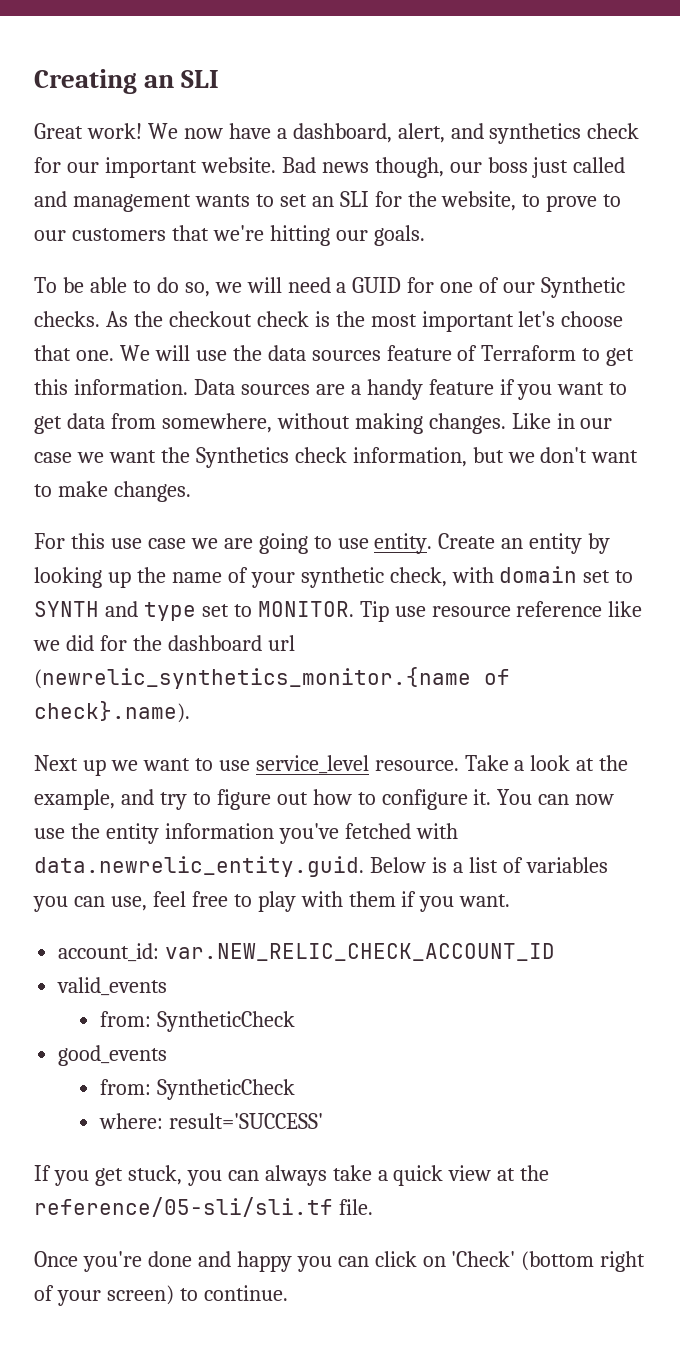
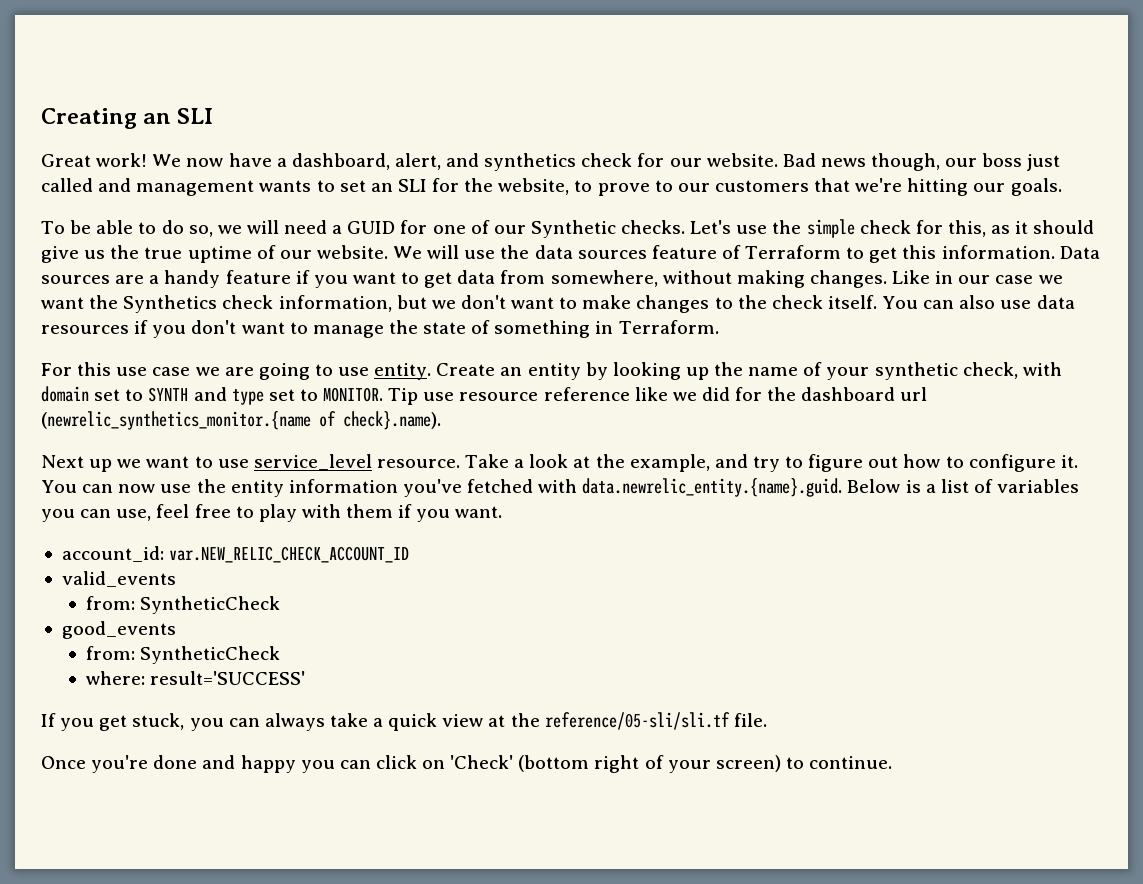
- We now have a dashboard, alert, and synthetics check for our important website.
+ We now have a dashboard, alert, and synthetics check for our website.
- As the checkout check is the most important let's choose that one.
+ Let's use the simple check for this, as it should give us the true uptime of our website.
- Like in our case we want the Synthetics check information, but we don't want to make changes.
+ Like in our case we want the Synthetics check information, but we don't want to make changes to the check itself. You can also use data resources if you don't want to manage the state of something in Terraform.
- You can now use the entity information you've fetched with data.newrelic_entity.guid. Below is a list of variables you can use, feel free to play with them if you want.
+ You can now use the entity information you've fetched with data.newrelic_entity.{name}.guid. Below is a list of variables you can use, feel free to play with them if you want.

